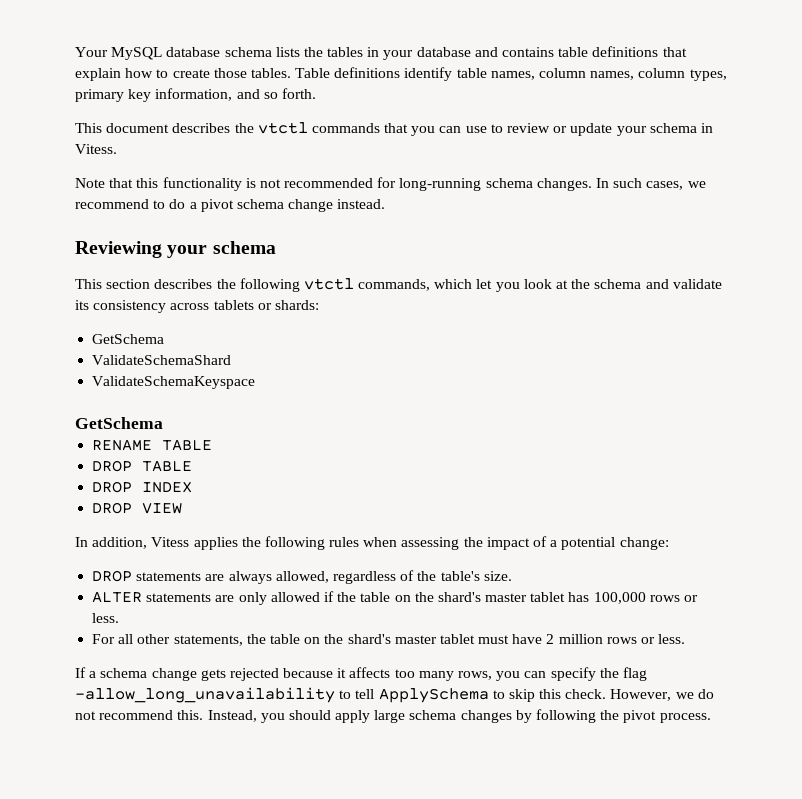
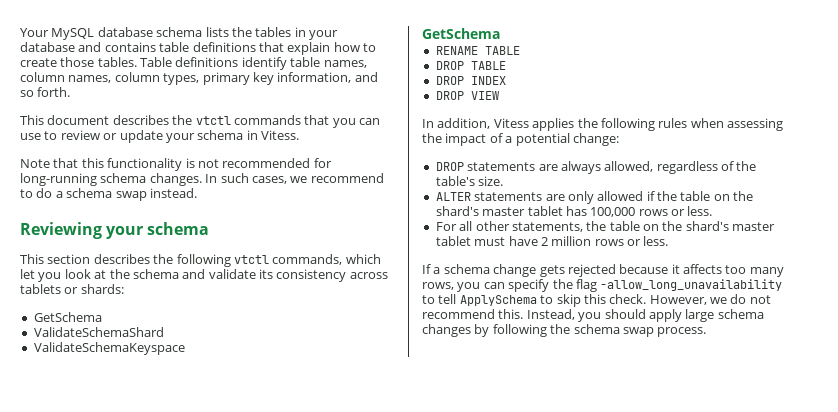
- In such cases, we recommend to do a pivot schema change instead.
+ In such cases, we recommend to do a schema swap instead.
- Instead, you should apply large schema changes by following the pivot process.
+ Instead, you should apply large schema changes by following the schema swap process.

